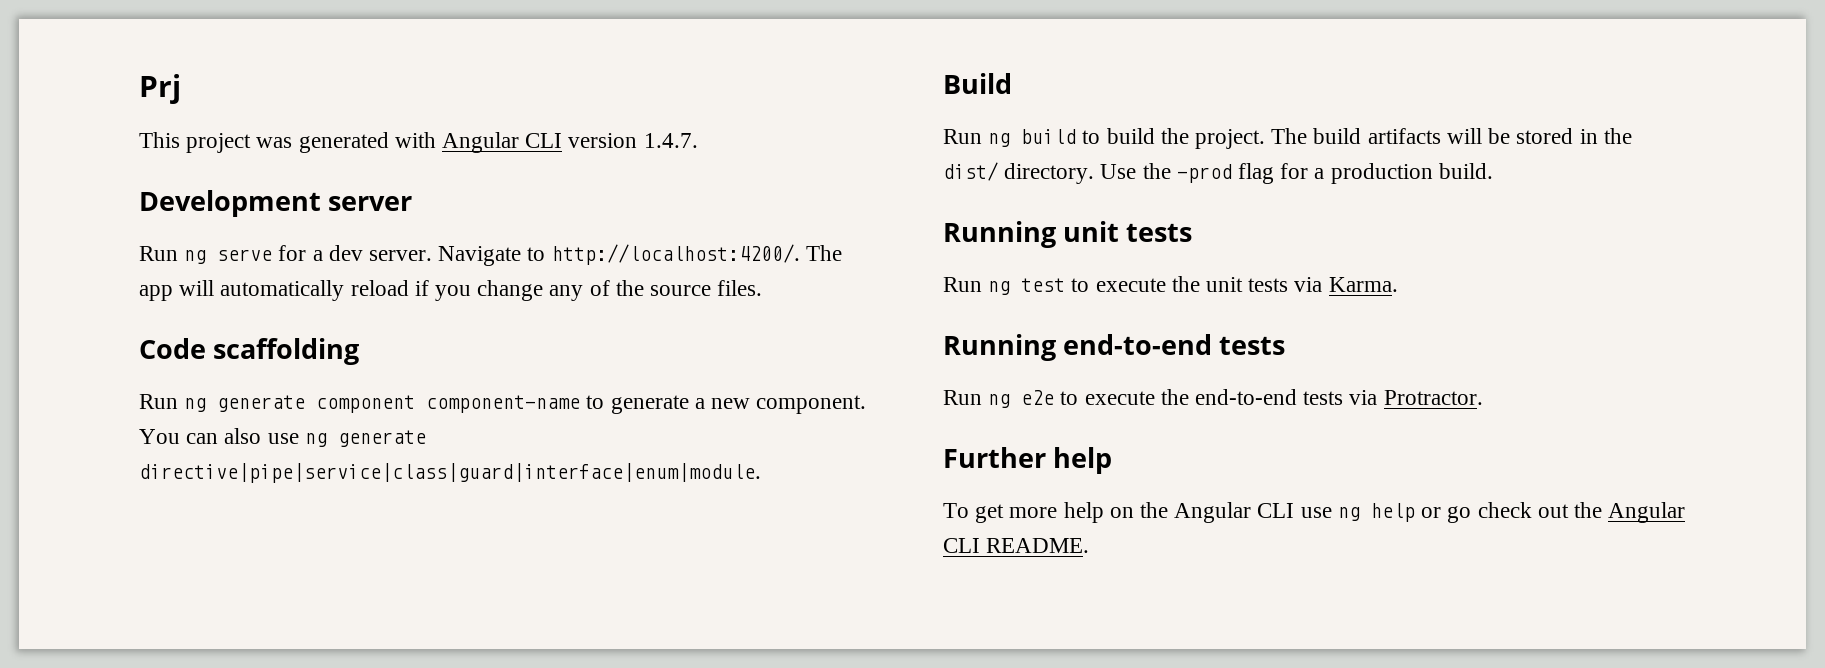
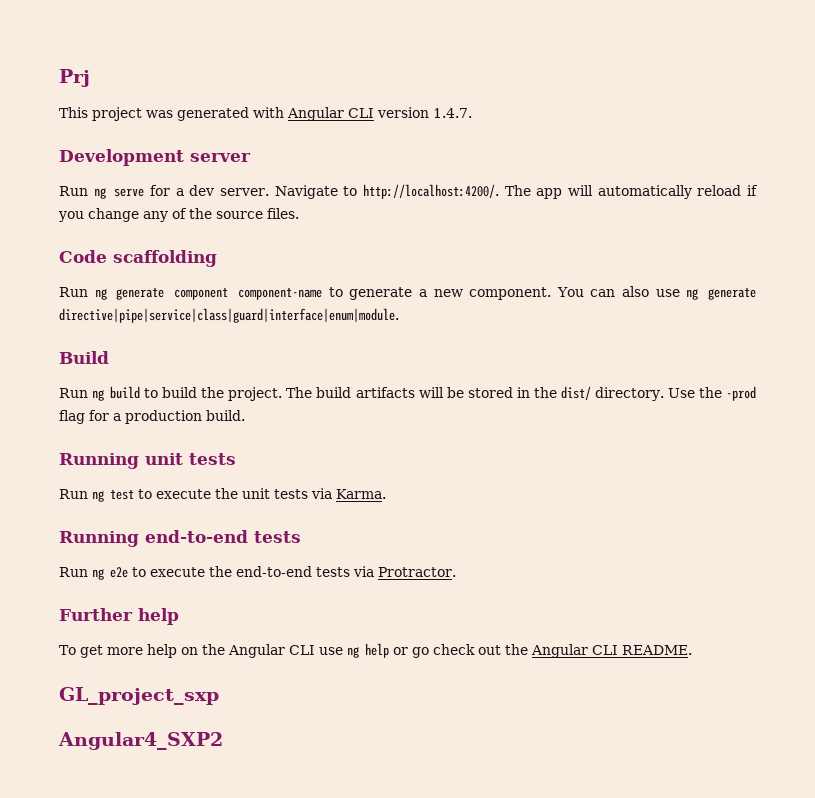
+ GL_project_sxp
+ Angular4_SXP2

